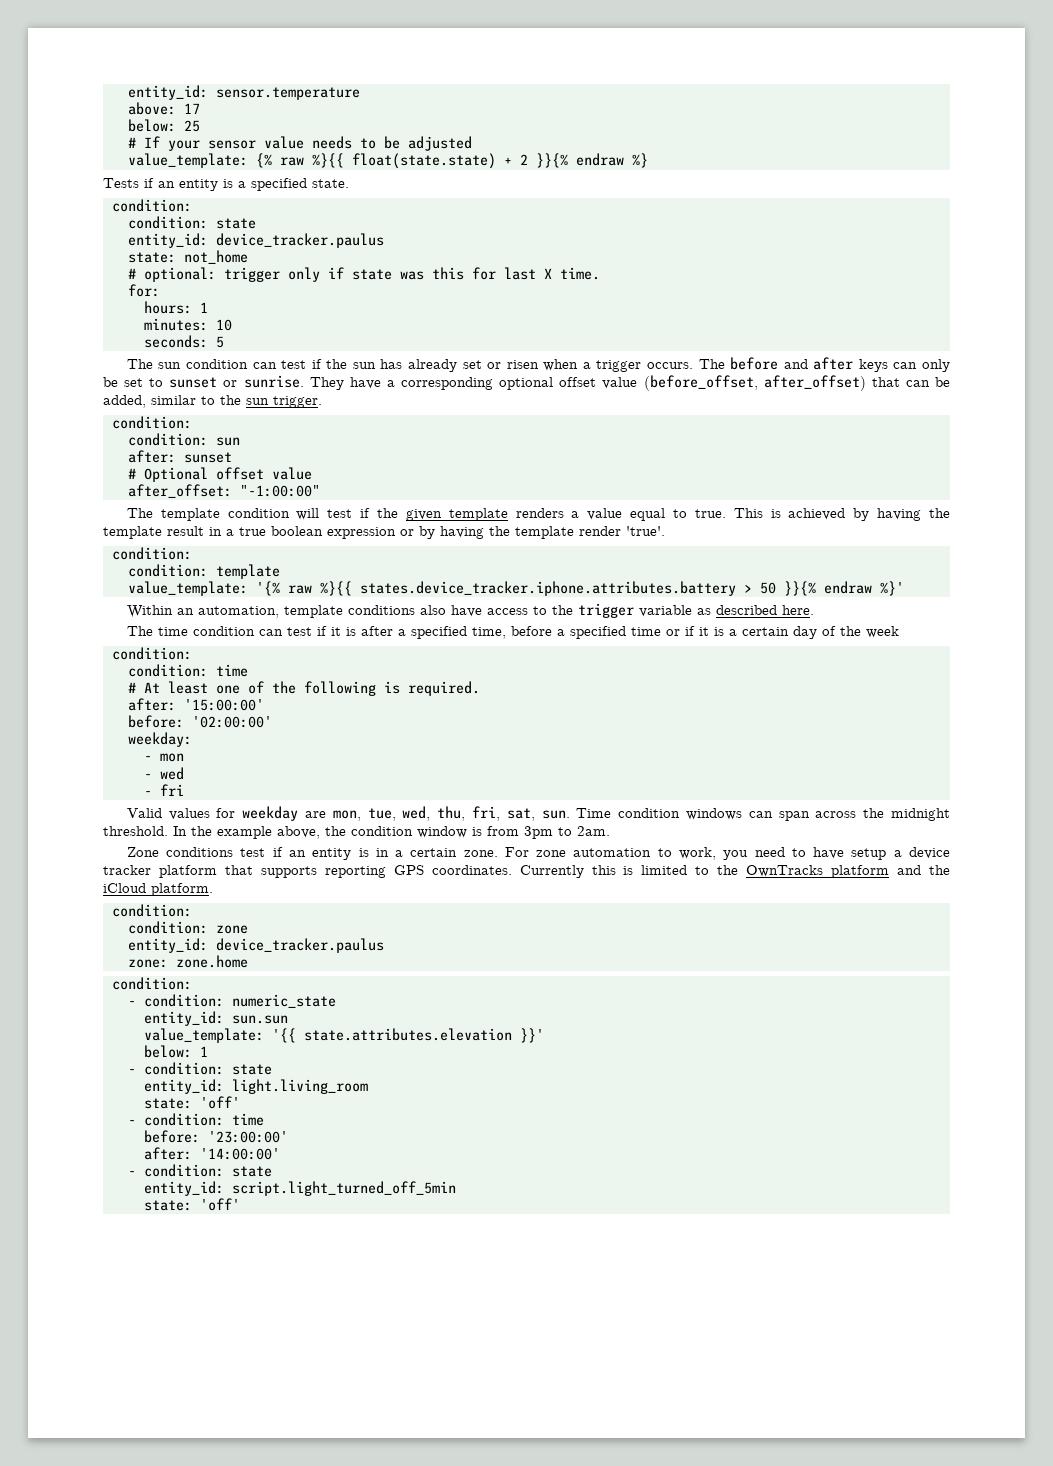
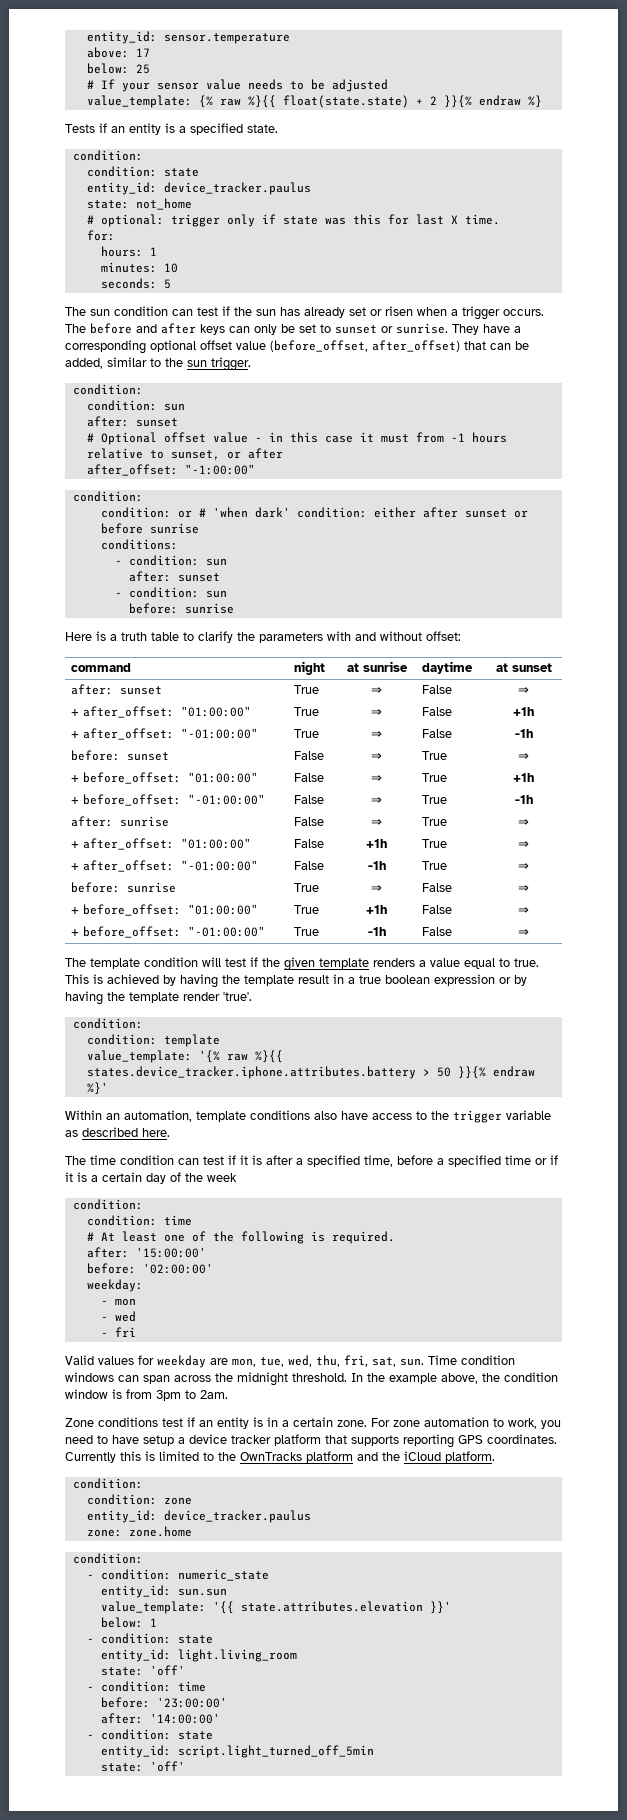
- # Optional offset value
+ # Optional offset value - in this case it must from -1 hours relative to sunset, or after
  after_offset: "-1:00:00"
+ condition:
+ condition: or # 'when dark' condition: either after sunset or before sunrise
+ conditions:
+ - condition: sun
+ after: sunset
+ - condition: sun
+ before: sunrise
+ Here is a truth table to clarify the parameters with and without offset:
+ command | night | at sunrise | daytime | at sunset
+ after: sunset | True | ⇒ | False | ⇒
+ + after_offset: "01:00:00" | True | ⇒ | False | +1h
+ + after_offset: "-01:00:00" | True | ⇒ | False | -1h
+ before: sunset | False | ⇒ | True | ⇒
+ + before_offset: "01:00:00" | False | ⇒ | True | +1h
+ + before_offset: "-01:00:00" | False | ⇒ | True | -1h
+ after: sunrise | False | ⇒ | True | ⇒
+ + after_offset: "01:00:00" | False | +1h | True | ⇒
+ + after_offset: "-01:00:00" | False | -1h | True | ⇒
+ before: sunrise | True | ⇒ | False | ⇒
+ + before_offset: "01:00:00" | True | +1h | False | ⇒
+ + before_offset: "-01:00:00" | True | -1h | False | ⇒

